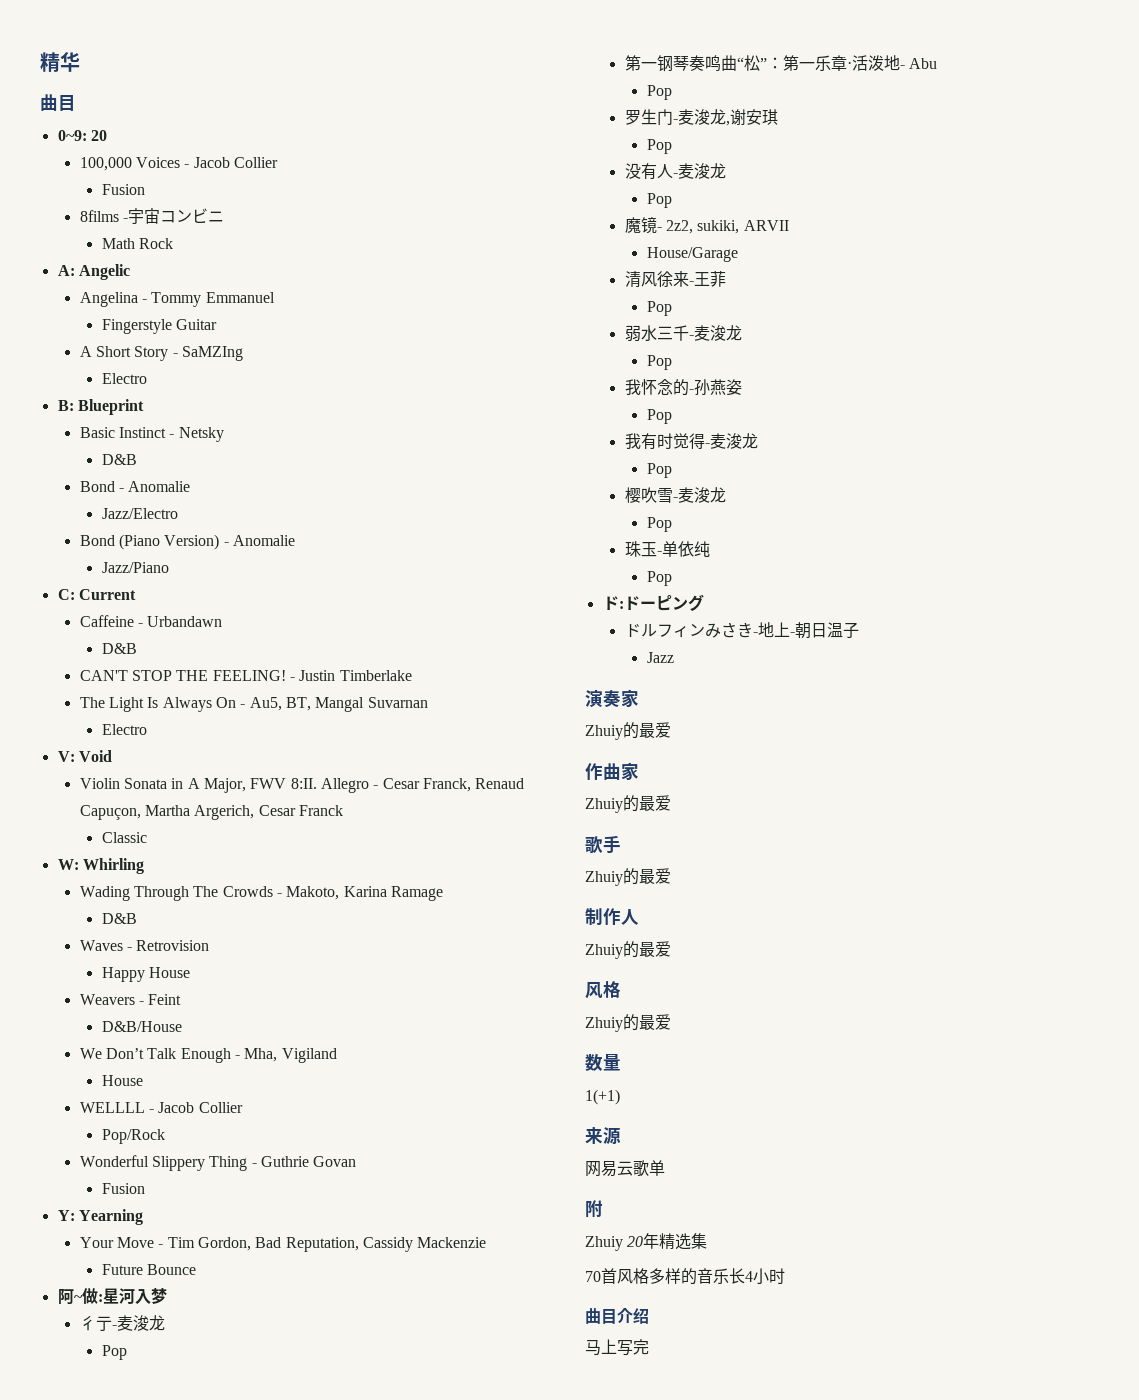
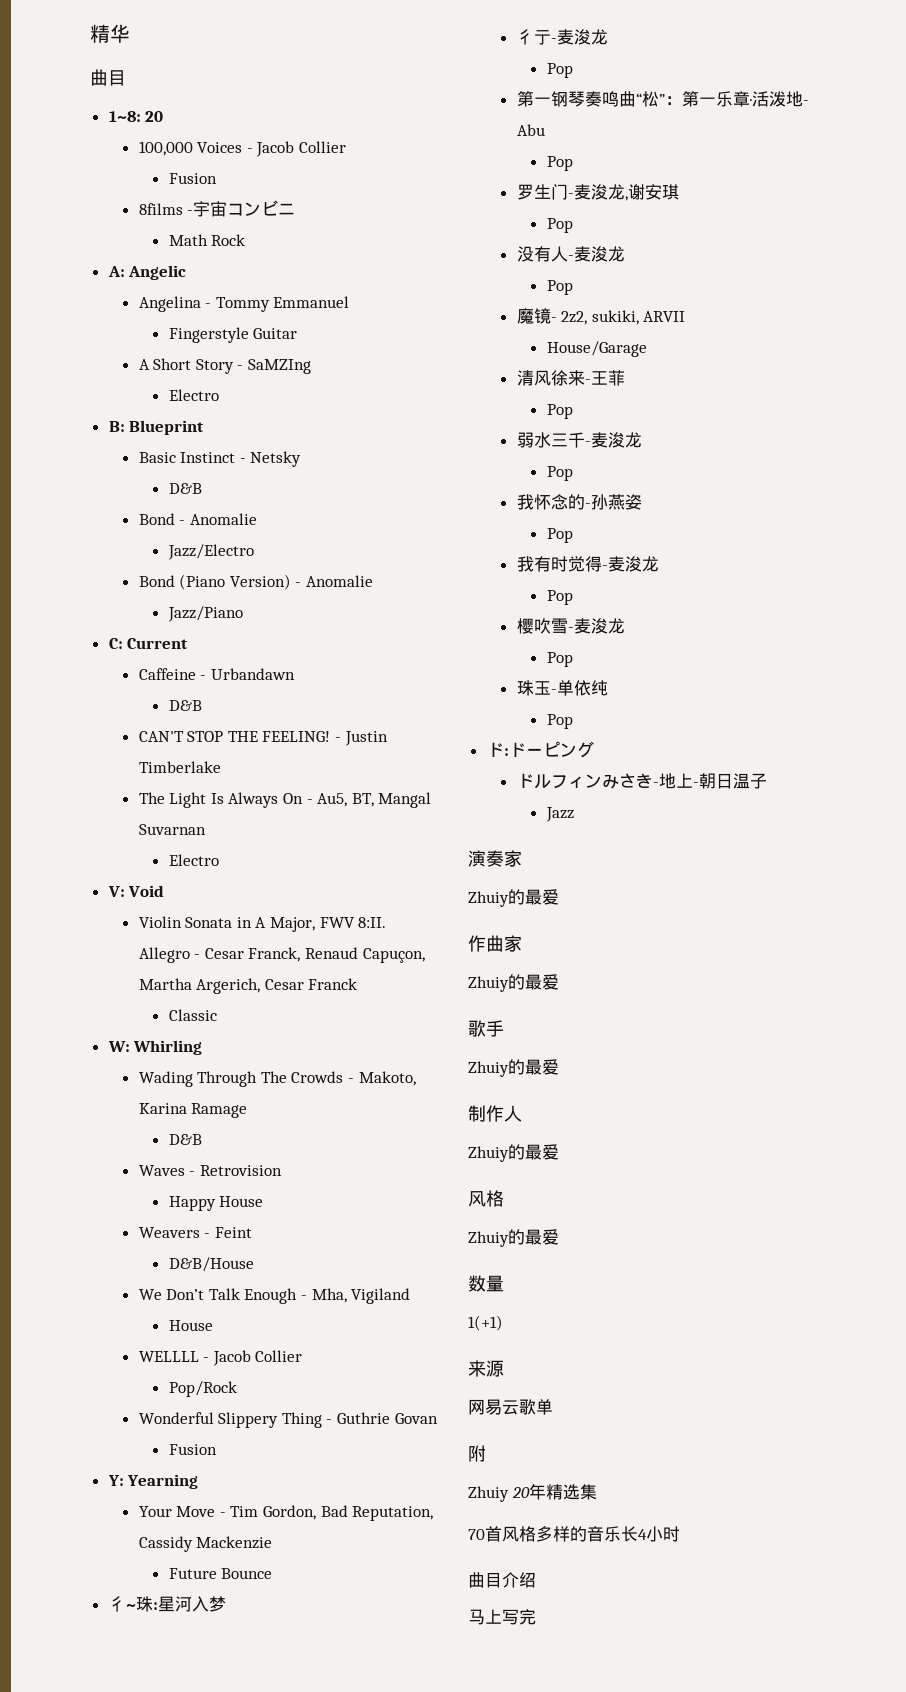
- 0~9: 20
+ 1~8: 20
- 阿~做:星河入梦
+ 彳~珠:星河入梦

